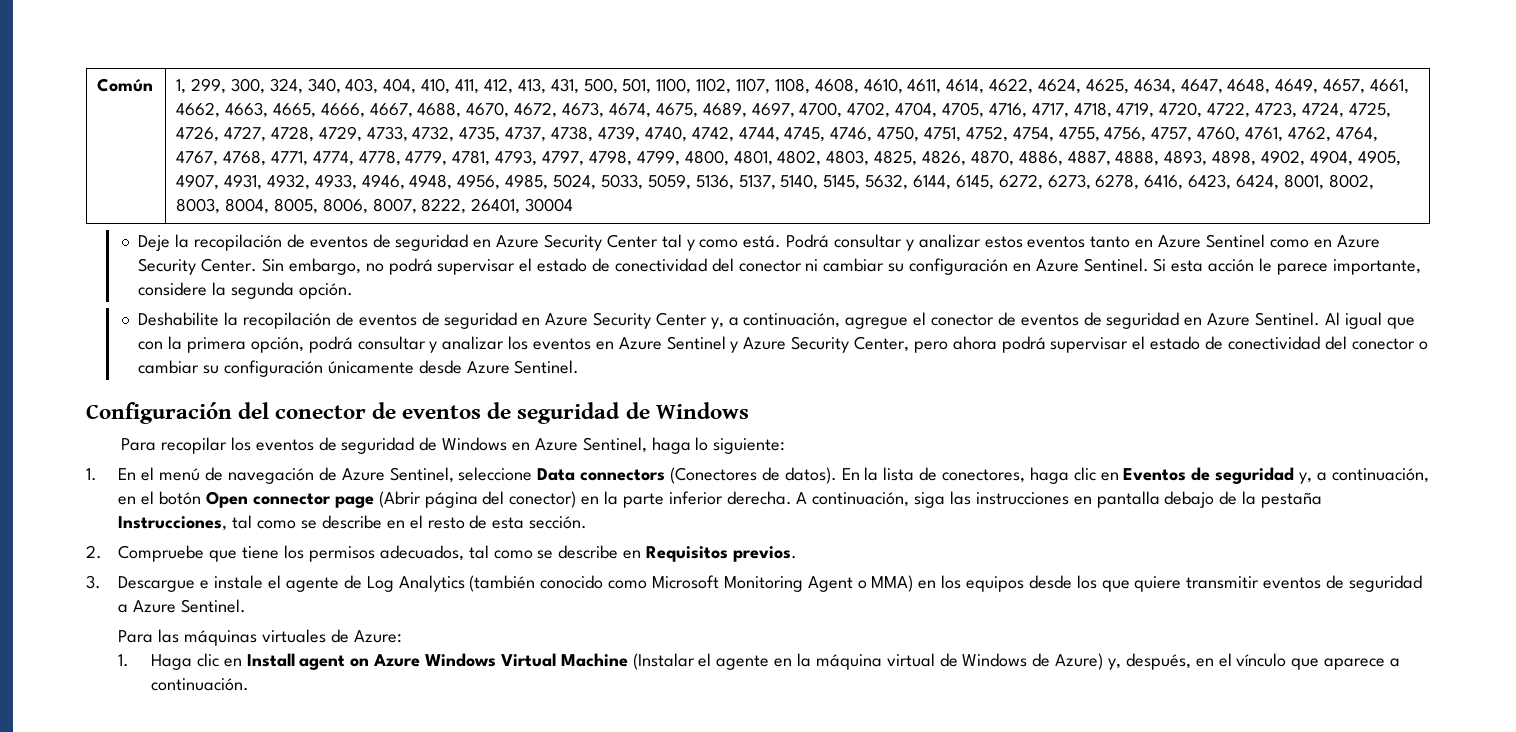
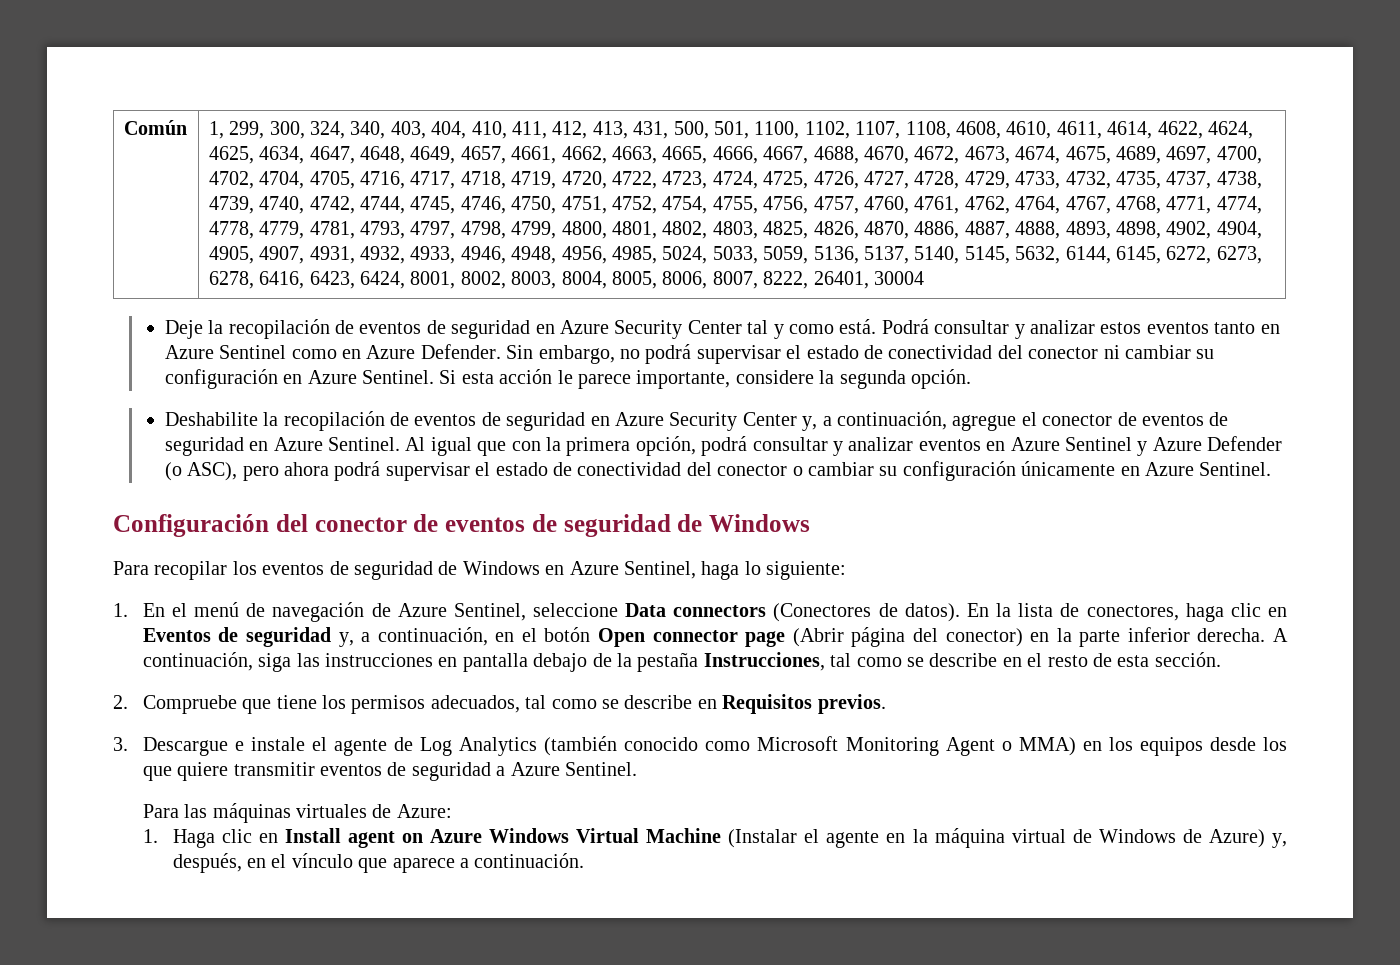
- Podrá consultar y analizar estos eventos tanto en Azure Sentinel como en Azure Security Center.
+ Podrá consultar y analizar estos eventos tanto en Azure Sentinel como en Azure Defender.
- Al igual que con la primera opción, podrá consultar y analizar los eventos en Azure Sentinel y Azure Security Center, pero ahora podrá supervisar el estado de conectividad del conector o cambiar su configuración únicamente desde Azure Sentinel.
+ Al igual que con la primera opción, podrá consultar y analizar eventos en Azure Sentinel y Azure Defender (o ASC), pero ahora podrá supervisar el estado de conectividad del conector o cambiar su configuración únicamente en Azure Sentinel.

